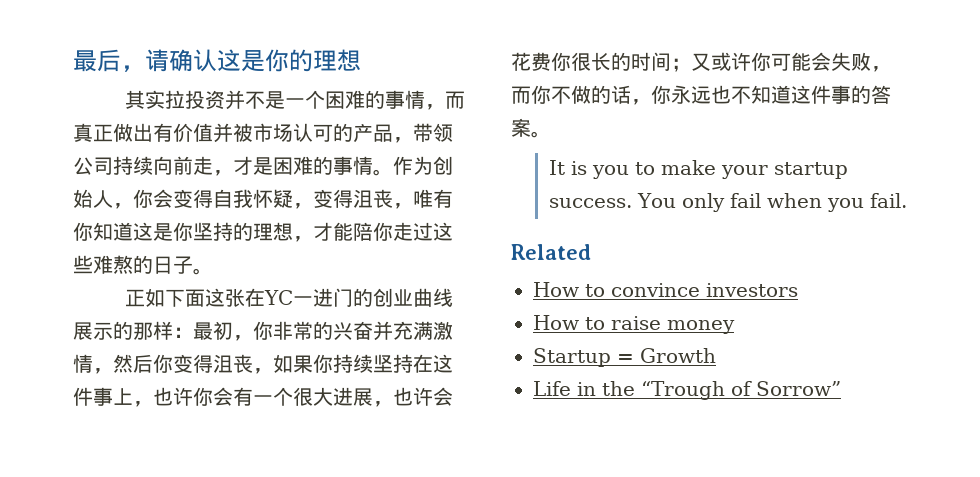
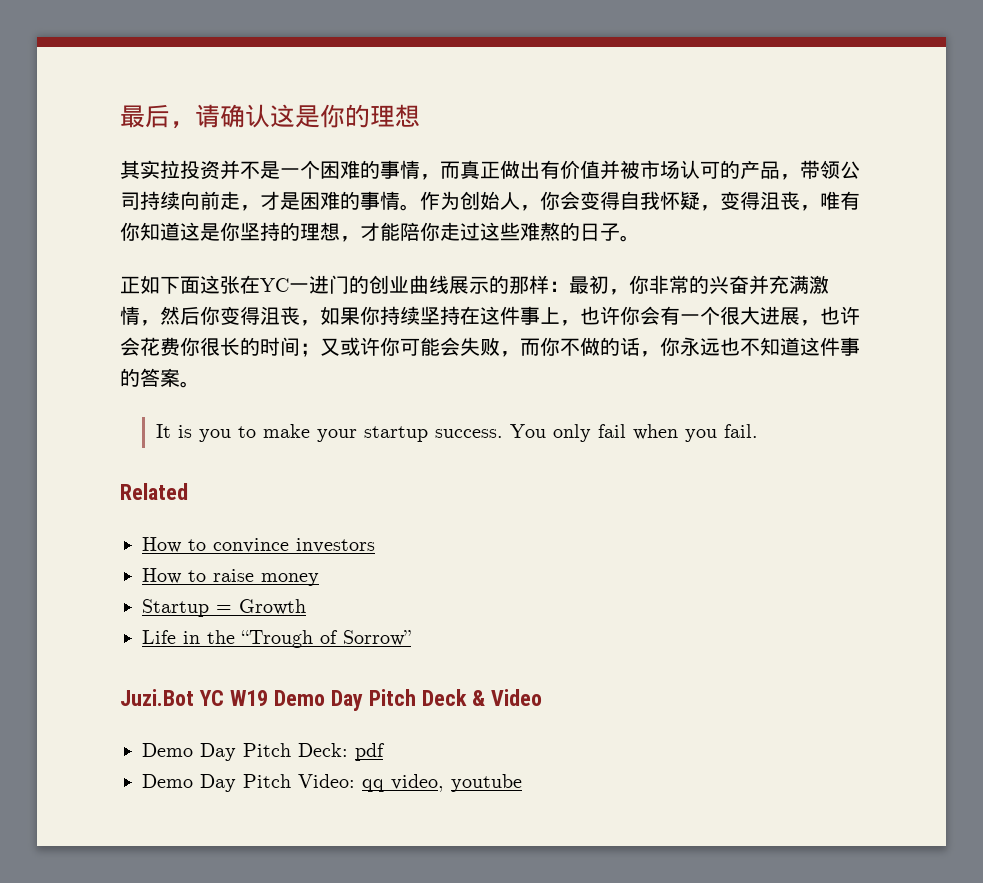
+ Juzi.Bot YC W19 Demo Day Pitch Deck & Video
+ Demo Day Pitch Deck: pdf
+ Demo Day Pitch Video: qq video, youtube

